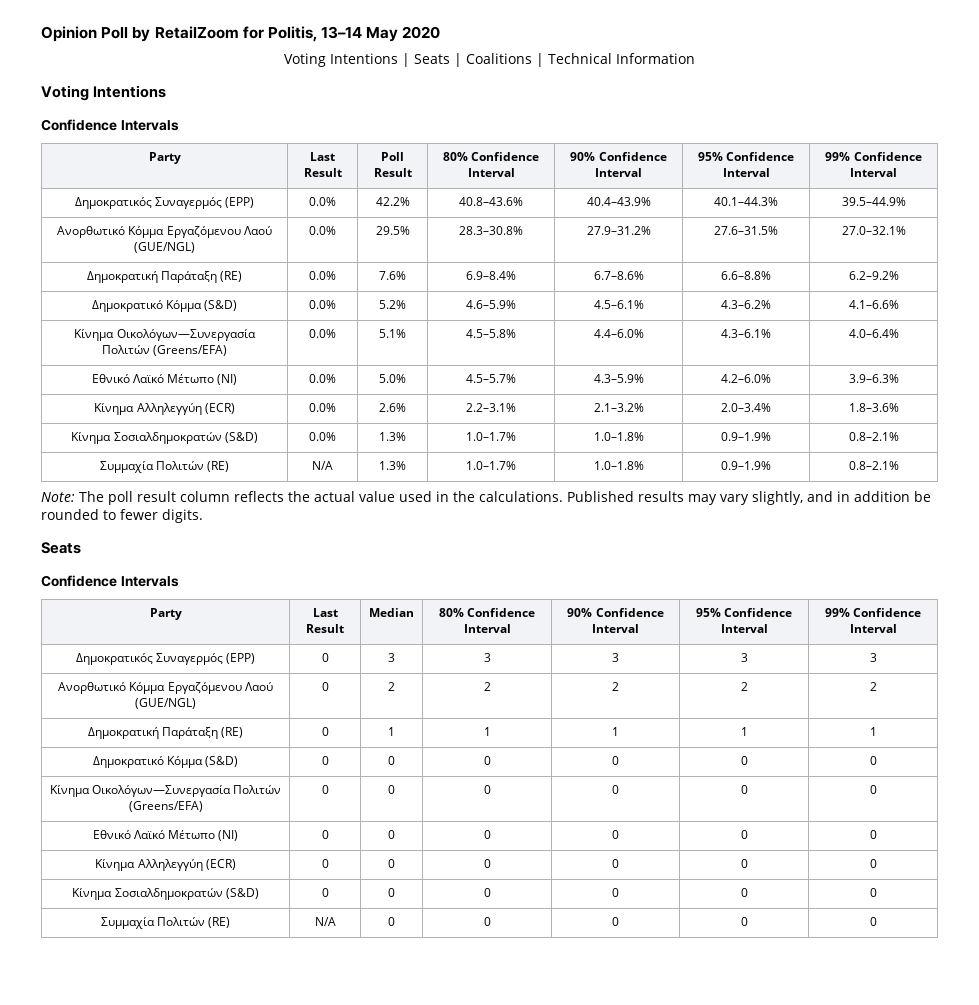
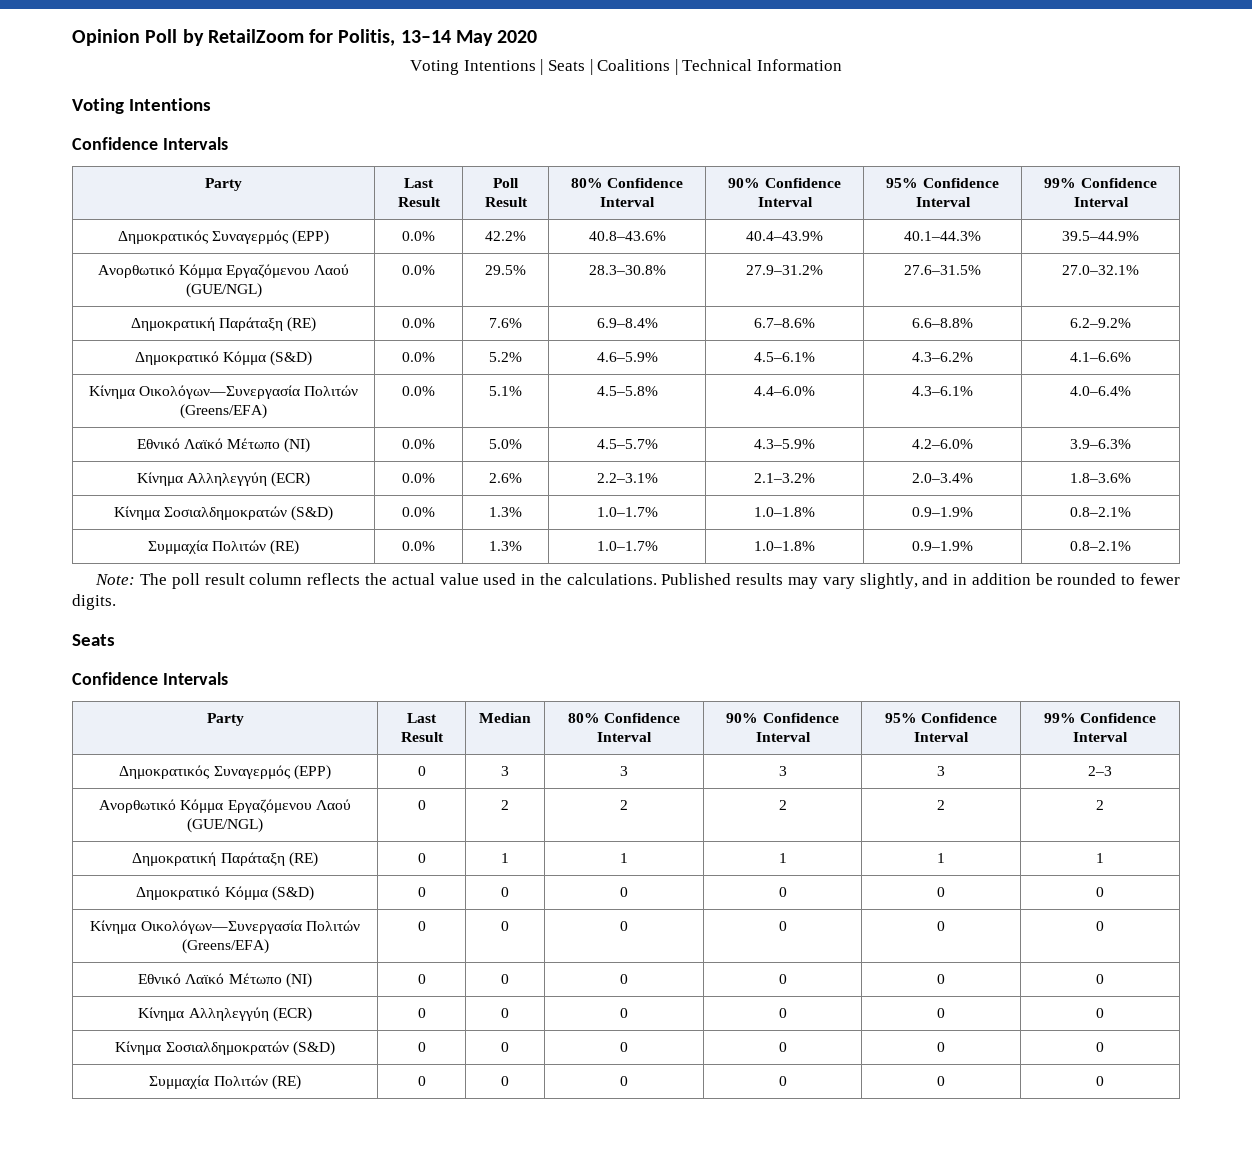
- Συμμαχία Πολιτών (RE) | N/A | 1.3% | 1.0–1.7% | 1.0–1.8% | 0.9–1.9% | 0.8–2.1%
+ Συμμαχία Πολιτών (RE) | 0.0% | 1.3% | 1.0–1.7% | 1.0–1.8% | 0.9–1.9% | 0.8–2.1%
- Δημοκρατικός Συναγερμός (EPP) | 0 | 3 | 3 | 3 | 3 | 3
+ Δημοκρατικός Συναγερμός (EPP) | 0 | 3 | 3 | 3 | 3 | 2–3
- Συμμαχία Πολιτών (RE) | N/A | 0 | 0 | 0 | 0 | 0
+ Συμμαχία Πολιτών (RE) | 0 | 0 | 0 | 0 | 0 | 0

